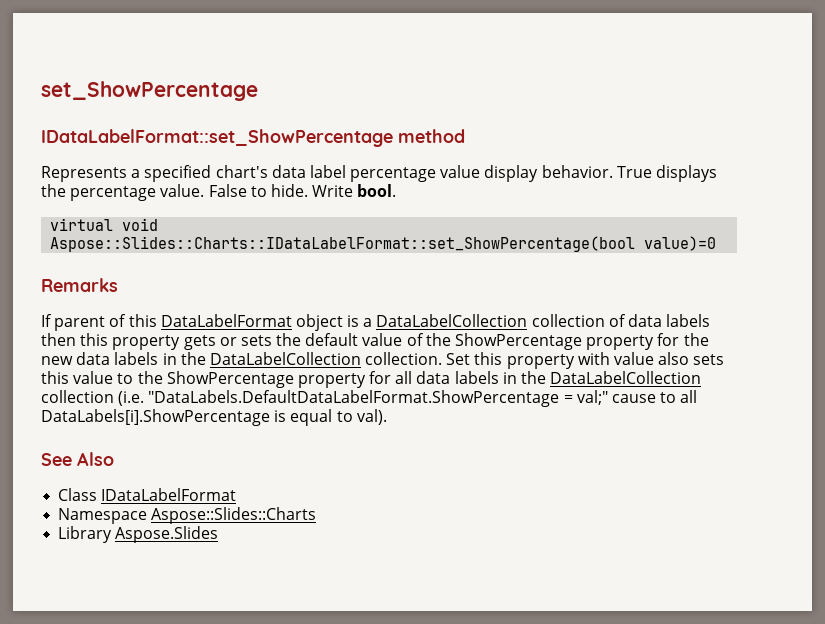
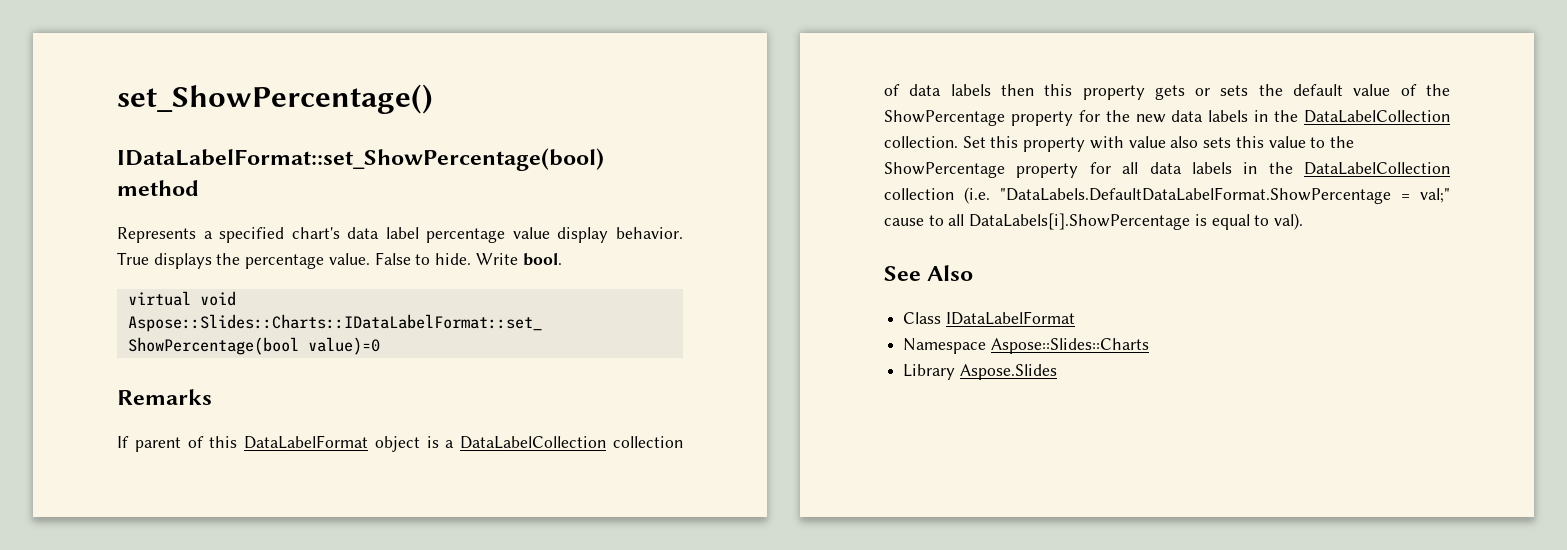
- set_ShowPercentage
- IDataLabelFormat::set_ShowPercentage method
+ set_ShowPercentage()
+ IDataLabelFormat::set_ShowPercentage(bool) method

